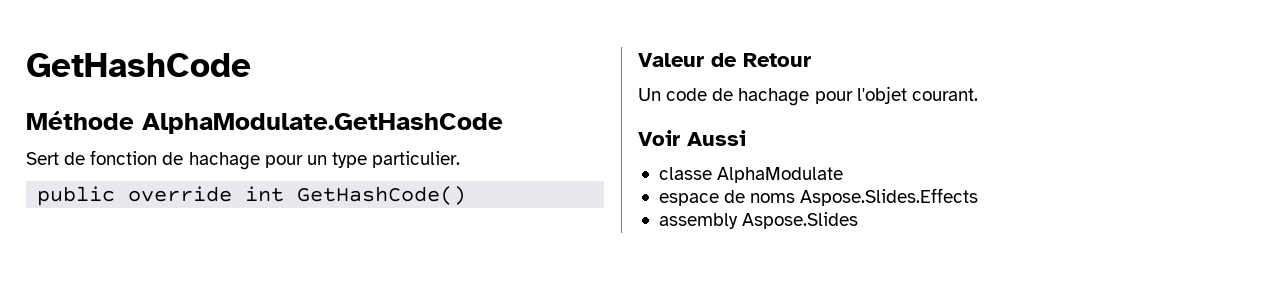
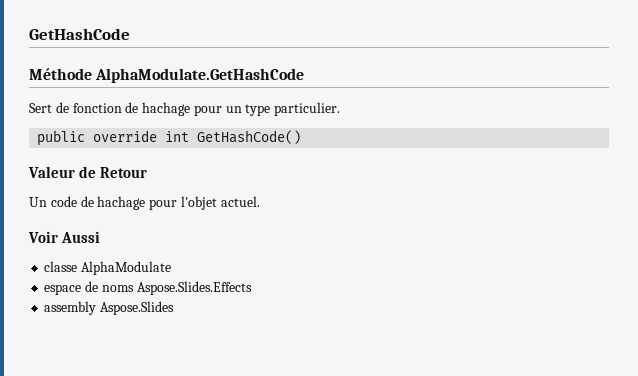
- Un code de hachage pour l'objet courant.
+ Un code de hachage pour l'objet actuel.

